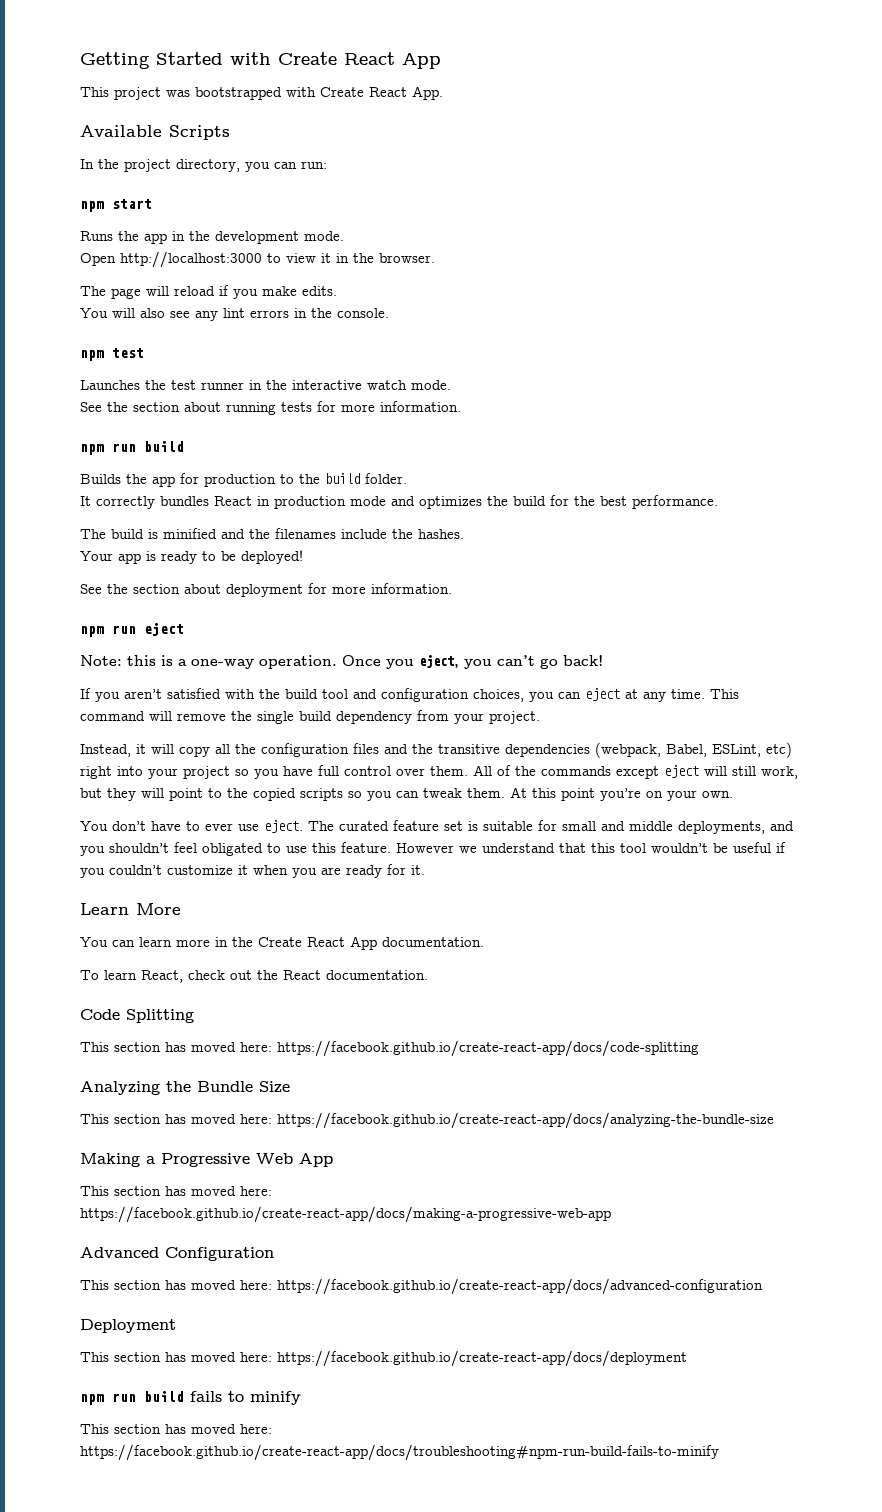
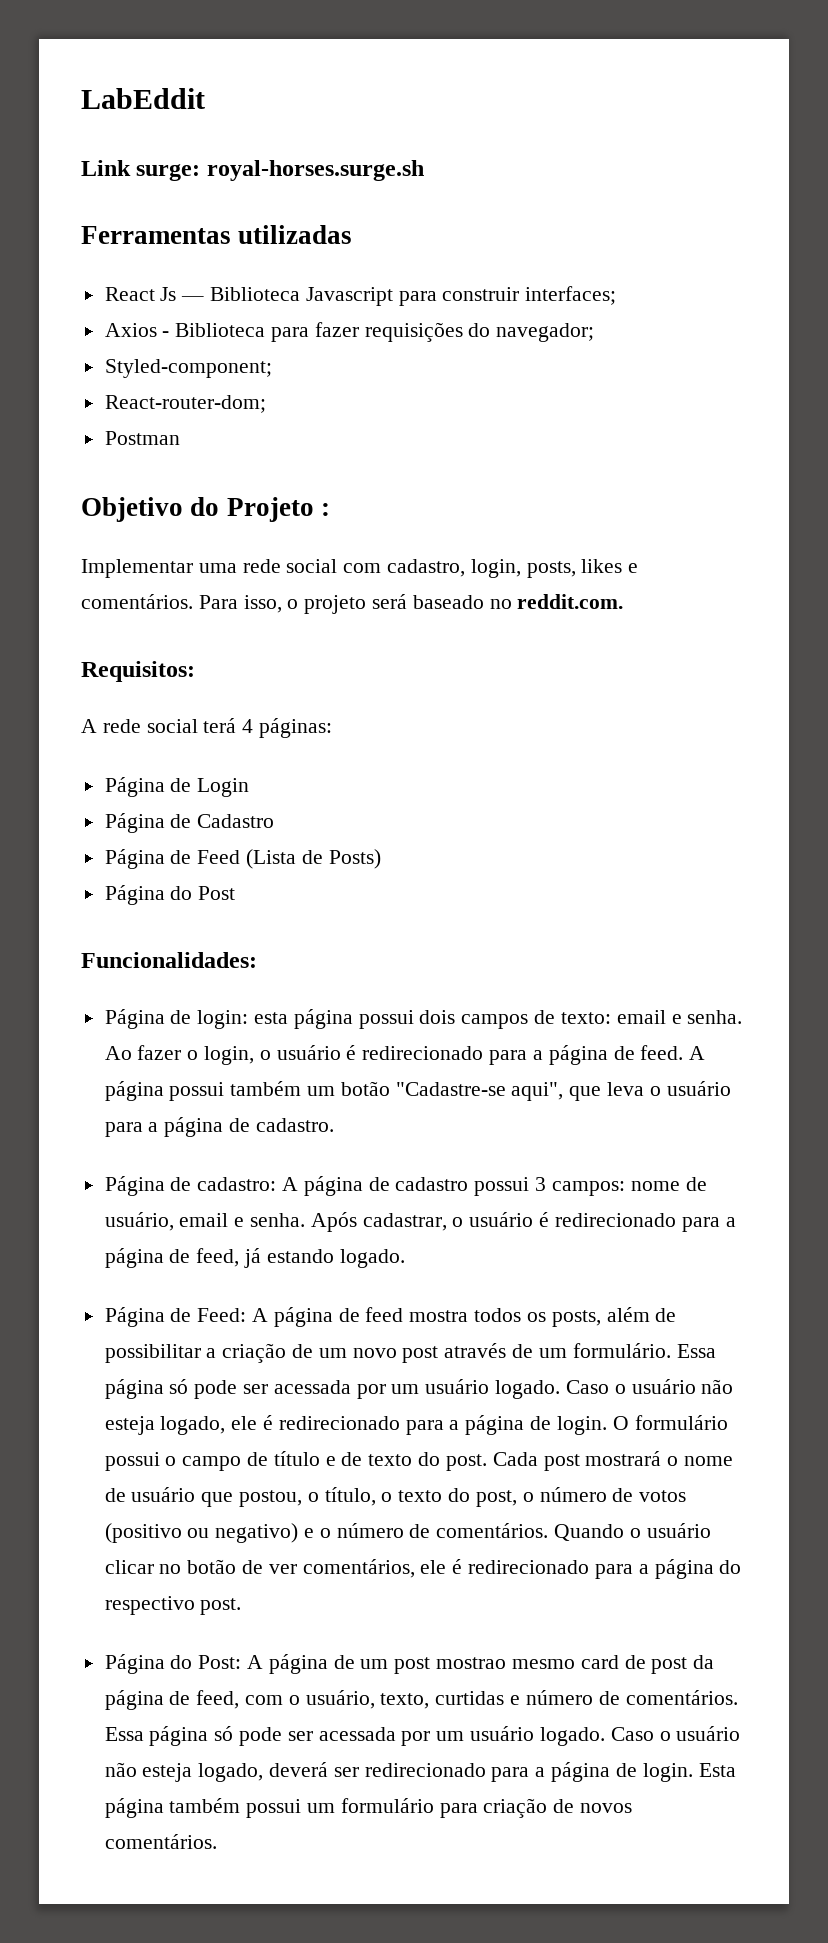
- Getting Started with Create React App
- This project was bootstrapped with Create React App.
- Available Scripts
- In the project directory, you can run:
- npm start
- Runs the app in the development mode.
- Open http://localhost:3000 to view it in the browser.
- The page will reload if you make edits.
- You will also see any lint errors in the console.
- npm test
- Launches the test runner in the interactive watch mode.
- See the section about running tests for more information.
- npm run build
- Builds the app for production to the build folder.
- It correctly bundles React in production mode and optimizes the build for the best performance.
- The build is minified and the filenames include the hashes.
- Your app is ready to be deployed!
- See the section about deployment for more information.
- npm run eject
- Note: this is a one-way operation. Once you eject, you can’t go back!
- If you aren’t satisfied with the build tool and configuration choices, you can eject at any time. This command will remove the single build dependency from your project.
- Instead, it will copy all the configuration files and the transitive dependencies (webpack, Babel, ESLint, etc) right into your project so you have full control over them. All of the commands except eject will still work, but they will point to the copied scripts so you can tweak them. At this point you’re on your own.
- You don’t have to ever use eject. The curated feature set is suitable for small and middle deployments, and you shouldn’t feel obligated to use this feature. However we understand that this tool wouldn’t be useful if you couldn’t customize it when you are ready for it.
- Learn More
- You can learn more in the Create React App documentation.
- To learn React, check out the React documentation.
- Code Splitting
- This section has moved here: https://facebook.github.io/create-react-app/docs/code-splitting
- Analyzing the Bundle Size
- This section has moved here: https://facebook.github.io/create-react-app/docs/analyzing-the-bundle-size
- Making a Progressive Web App
- This section has moved here: https://facebook.github.io/create-react-app/docs/making-a-progressive-web-app
- Advanced Configuration
- This section has moved here: https://facebook.github.io/create-react-app/docs/advanced-configuration
- Deployment
- This section has moved here: https://facebook.github.io/create-react-app/docs/deployment
- npm run build fails to minify
- This section has moved here: https://facebook.github.io/create-react-app/docs/troubleshooting#npm-run-build-fails-to-minify
+ LabEddit
+ Link surge: royal-horses.surge.sh
+ Ferramentas utilizadas
+ React Js — Biblioteca Javascript para construir interfaces;
+ Axios - Biblioteca para fazer requisições do navegador;
+ Styled-component;
+ React-router-dom;
+ Postman
+ Objetivo do Projeto :
+ Implementar uma rede social com cadastro, login, posts, likes e comentários. Para isso, o projeto será baseado no reddit.com.
+ Requisitos:
+ A rede social terá 4 páginas:
+ Página de Login
+ Página de Cadastro
+ Página de Feed (Lista de Posts)
+ Página do Post
+ Funcionalidades:
+ Página de login: esta página possui dois campos de texto: email e senha. Ao fazer o login, o usuário é redirecionado para a página de feed. A página possui também um botão "Cadastre-se aqui", que leva o usuário para a página de cadastro.
+ Página de cadastro: A página de cadastro possui 3 campos: nome de usuário, email e senha. Após cadastrar, o usuário é redirecionado para a página de feed, já estando logado.
+ Página de Feed: A página de feed mostra todos os posts, além de possibilitar a criação de um novo post através de um formulário. Essa página só pode ser acessada por um usuário logado. Caso o usuário não esteja logado, ele é redirecionado para a página de login. O formulário possui o campo de título e de texto do post. Cada post mostrará o nome de usuário que postou, o título, o texto do post, o número de votos (positivo ou negativo) e o número de comentários. Quando o usuário clicar no botão de ver comentários, ele é redirecionado para a página do respectivo post.
+ Página do Post: A página de um post mostrao mesmo card de post da página de feed, com o usuário, texto, curtidas e número de comentários. Essa página só pode ser acessada por um usuário logado. Caso o usuário não esteja logado, deverá ser redirecionado para a página de login. Esta página também possui um formulário para criação de novos comentários.

